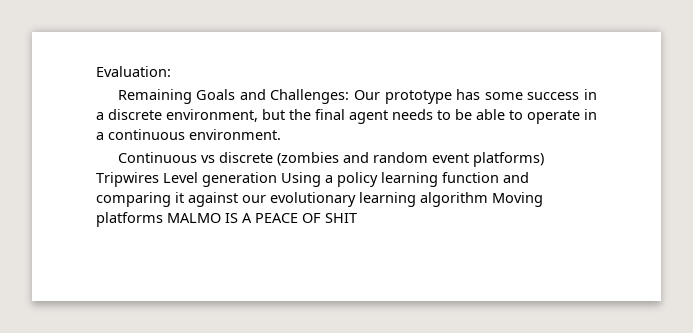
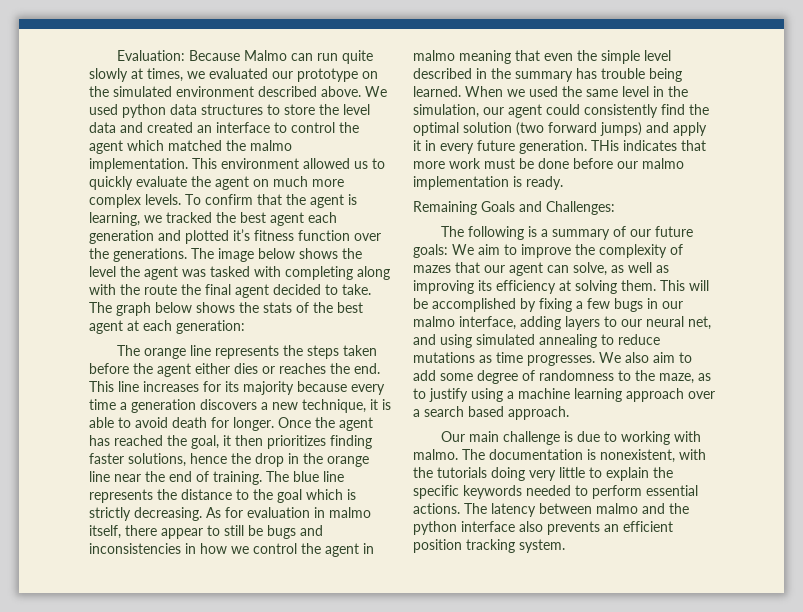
- Evaluation:
- Remaining Goals and Challenges: Our prototype has some success in a discrete environment, but the final agent needs to be able to operate in a continuous environment.
- Continuous vs discrete (zombies and random event platforms) Tripwires Level generation Using a policy learning function and comparing it against our evolutionary learning algorithm Moving platforms MALMO IS A PEACE OF SHIT
+ Evaluation: Because Malmo can run quite slowly at times, we evaluated our prototype on the simulated environment described above. We used python data structures to store the level data and created an interface to control the agent which matched the malmo implementation. This environment allowed us to quickly evaluate the agent on much more complex levels. To confirm that the agent is learning, we tracked the best agent each generation and plotted it’s fitness function over the generations. The image below shows the level the agent was tasked with completing along with the route the final agent decided to take. The graph below shows the stats of the best agent at each generation:
+ The orange line represents the steps taken before the agent either dies or reaches the end. This line increases for its majority because every time a generation discovers a new technique, it is able to avoid death for longer. Once the agent has reached the goal, it then prioritizes finding faster solutions, hence the drop in the orange line near the end of training. The blue line represents the distance to the goal which is strictly decreasing. As for evaluation in malmo itself, there appear to still be bugs and inconsistencies in how we control the agent in malmo meaning that even the simple level described in the summary has trouble being learned. When we used the same level in the simulation, our agent could consistently find the optimal solution (two forward jumps) and apply it in every future generation. THis indicates that more work must be done before our malmo implementation is ready.
+ Remaining Goals and Challenges:
+ The following is a summary of our future goals: We aim to improve the complexity of mazes that our agent can solve, as well as improving its efficiency at solving them. This will be accomplished by fixing a few bugs in our malmo interface, adding layers to our neural net, and using simulated annealing to reduce mutations as time progresses. We also aim to add some degree of randomness to the maze, as to justify using a machine learning approach over a search based approach.
+ Our main challenge is due to working with malmo. The documentation is nonexistent, with the tutorials doing very little to explain the specific keywords needed to perform essential actions. The latency between malmo and the python interface also prevents an efficient position tracking system.

